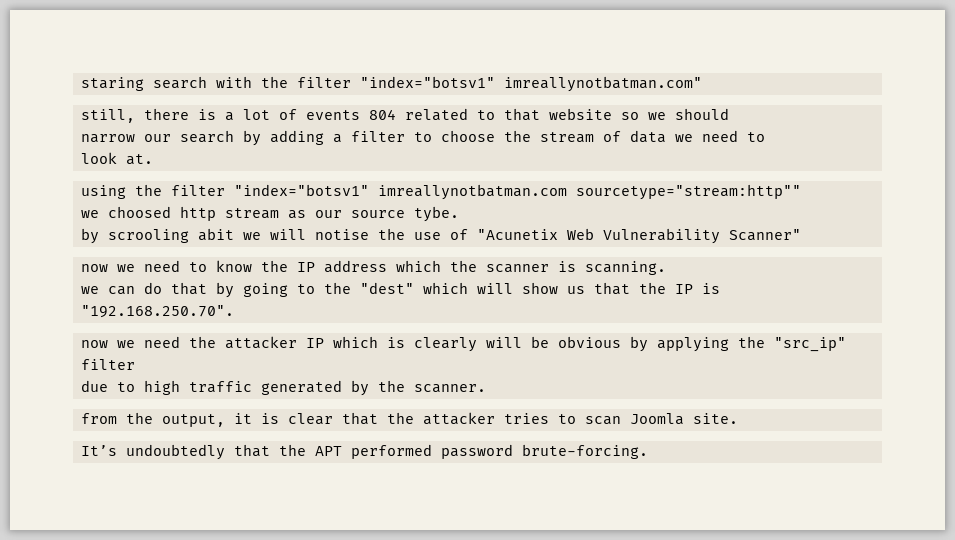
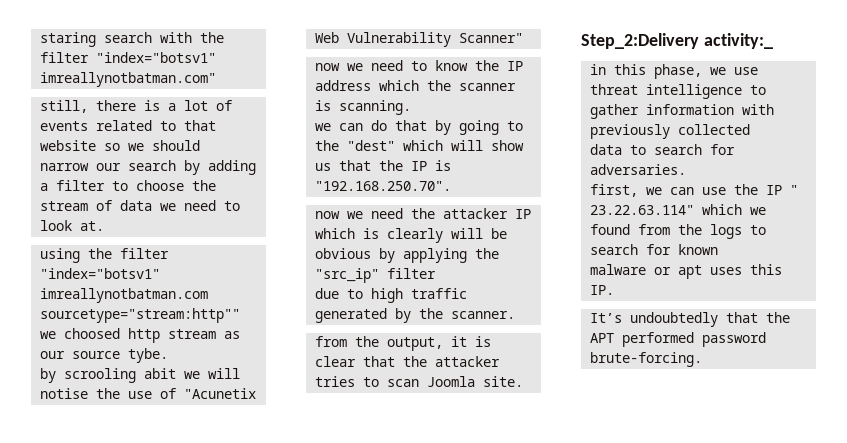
- still, there is a lot of events 804 related to that website so we should
+ still, there is a lot of events related to that website so we should
+ Step_2:Delivery activity:_
+ in this phase, we use threat intelligence to gather information with previously collected
+ data to search for adversaries.
+ first, we can use the IP " 23.22.63.114" which we found from the logs to search for known
+ malware or apt uses this IP.

